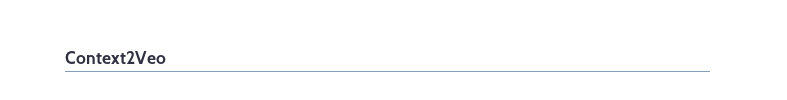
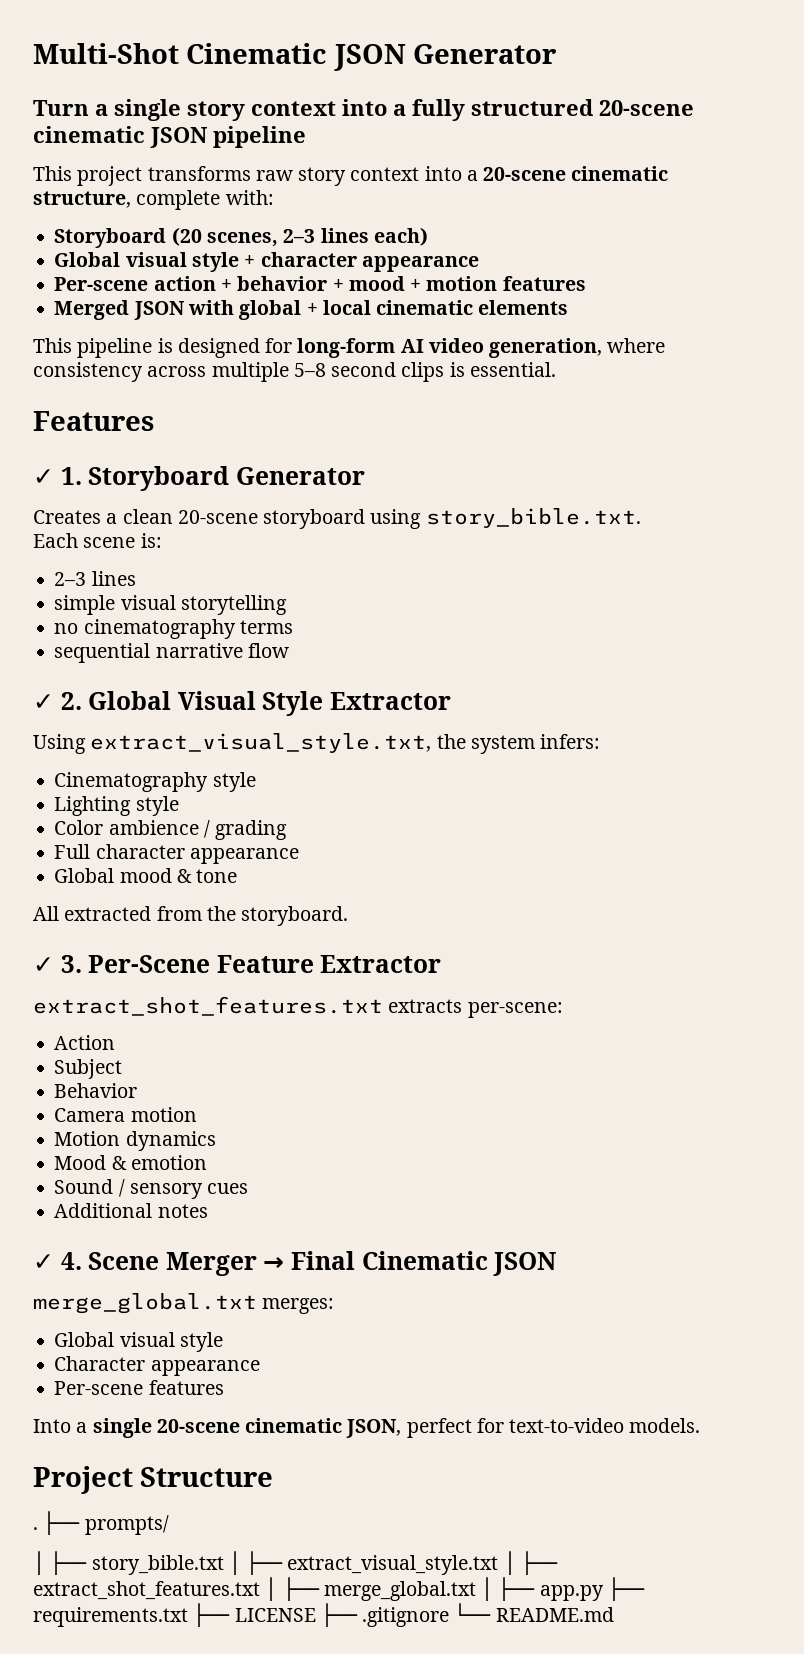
- Context2Veo
+ Multi-Shot Cinematic JSON Generator
+ Turn a single story context into a fully structured 20-scene cinematic JSON pipeline
+ This project transforms raw story context into a 20-scene cinematic structure, complete with:
+ Storyboard (20 scenes, 2–3 lines each)
+ Global visual style + character appearance
+ Per-scene action + behavior + mood + motion features
+ Merged JSON with global + local cinematic elements
+ This pipeline is designed for long-form AI video generation, where consistency across multiple 5–8 second clips is essential.
+ Features
+ ✓ 1. Storyboard Generator
+ Creates a clean 20-scene storyboard using story_bible.txt.
+ Each scene is:
+ 2–3 lines
+ simple visual storytelling
+ no cinematography terms
+ sequential narrative flow
+ ✓ 2. Global Visual Style Extractor
+ Using extract_visual_style.txt, the system infers:
+ Cinematography style
+ Lighting style
+ Color ambience / grading
+ Full character appearance
+ Global mood & tone
+ All extracted from the storyboard.
+ ✓ 3. Per-Scene Feature Extractor
+ extract_shot_features.txt extracts per-scene:
+ Action
+ Subject
+ Behavior
+ Camera motion
+ Motion dynamics
+ Mood & emotion
+ Sound / sensory cues
+ Additional notes
+ ✓ 4. Scene Merger → Final Cinematic JSON
+ merge_global.txt merges:
+ Global visual style
+ Character appearance
+ Per-scene features
+ Into a single 20-scene cinematic JSON, perfect for text-to-video models.
+ Project Structure
+ . ├── prompts/
+ │ ├── story_bible.txt │ ├── extract_visual_style.txt │ ├── extract_shot_features.txt │ ├── merge_global.txt │ ├── app.py ├── requirements.txt ├── LICENSE ├── .gitignore └── README.md

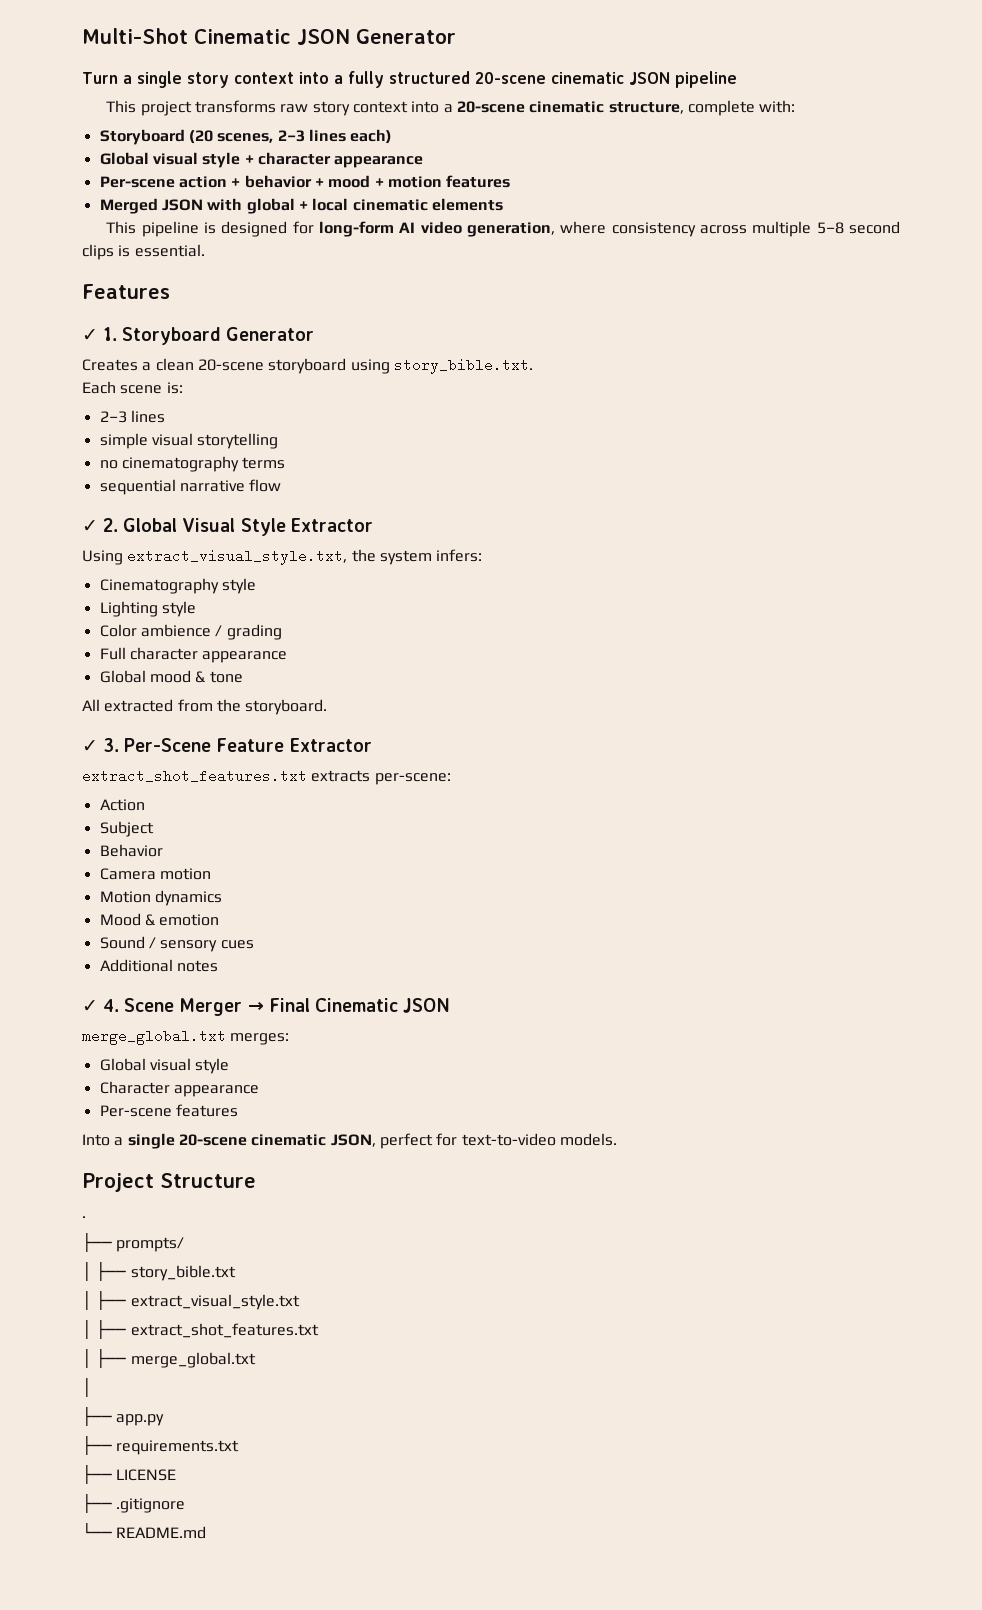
- . ├── prompts/
+ .
+ ├── prompts/
- │ ├── story_bible.txt │ ├── extract_visual_style.txt │ ├── extract_shot_features.txt │ ├── merge_global.txt │ ├── app.py ├── requirements.txt ├── LICENSE ├── .gitignore └── README.md
+ │ ├── story_bible.txt
+ │ ├── extract_visual_style.txt
+ │ ├── extract_shot_features.txt
+ │ ├── merge_global.txt
+ │
+ ├── app.py
+ ├── requirements.txt
+ ├── LICENSE
+ ├── .gitignore
+ └── README.md

